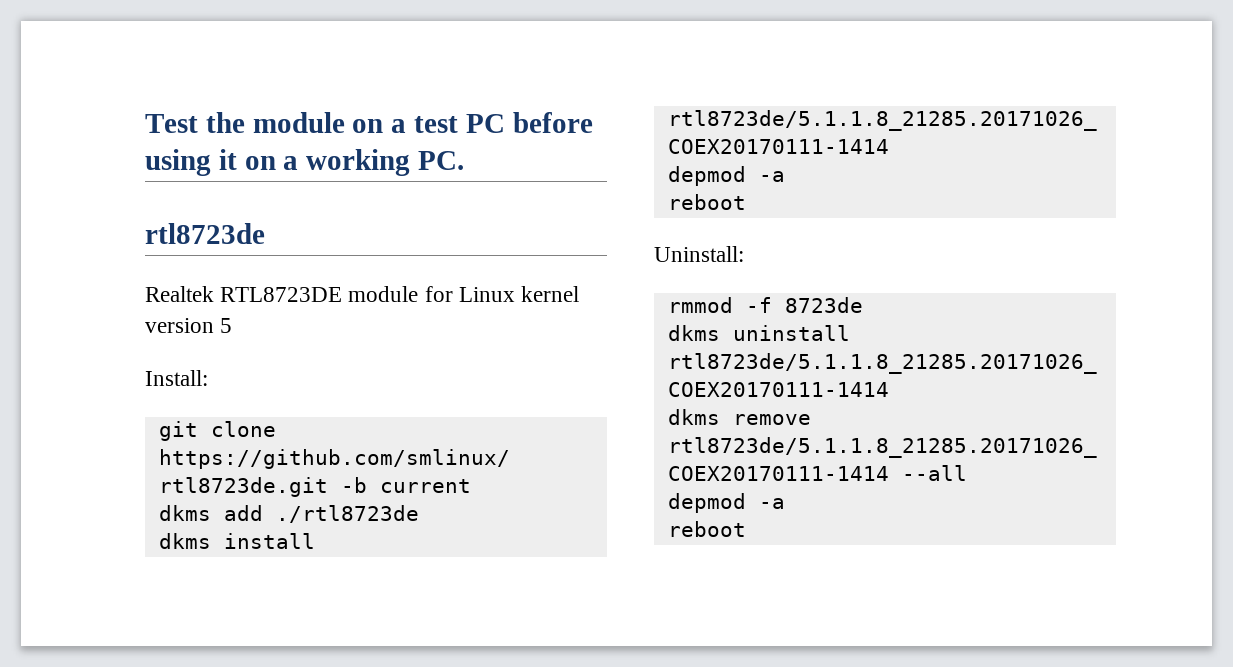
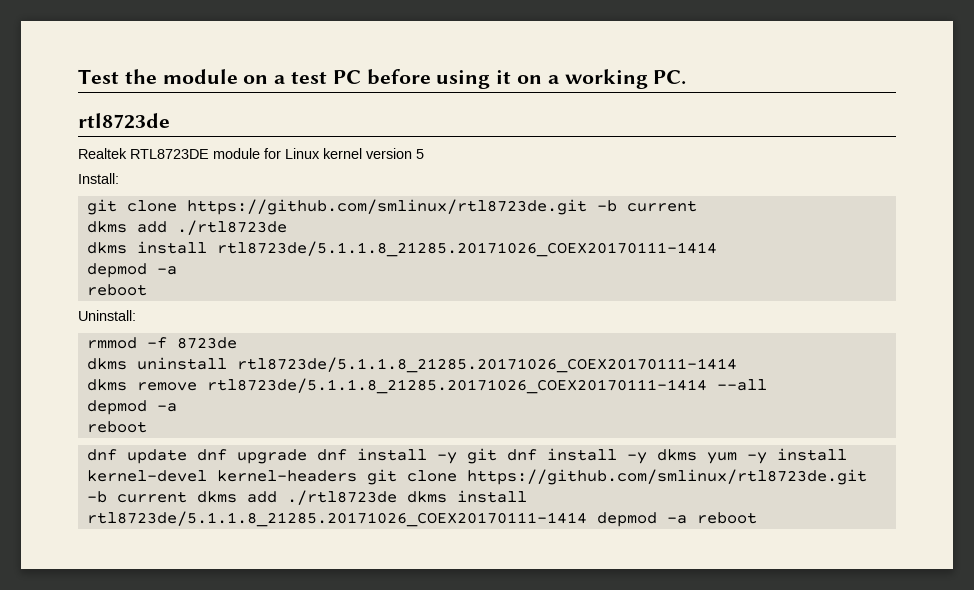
+ dnf update dnf upgrade dnf install -y git dnf install -y dkms yum -y install kernel-devel kernel-headers git clone https://github.com/smlinux/rtl8723de.git -b current dkms add ./rtl8723de dkms install rtl8723de/5.1.1.8_21285.20171026_COEX20170111-1414 depmod -a reboot

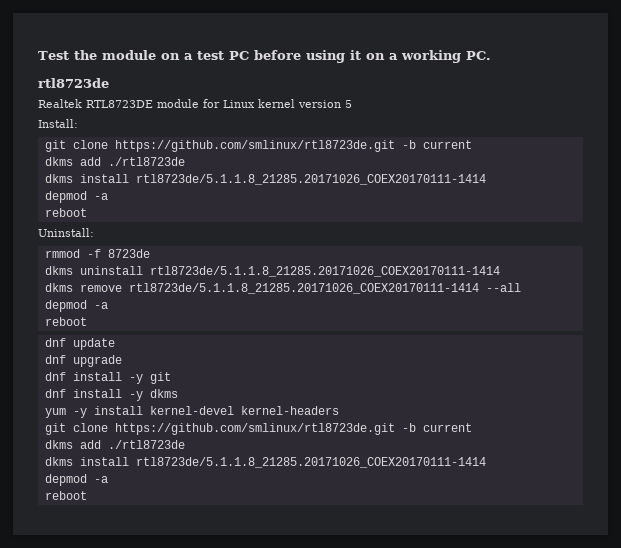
- dnf update dnf upgrade dnf install -y git dnf install -y dkms yum -y install kernel-devel kernel-headers git clone https://github.com/smlinux/rtl8723de.git -b current dkms add ./rtl8723de dkms install rtl8723de/5.1.1.8_21285.20171026_COEX20170111-1414 depmod -a reboot
+ dnf update
+ dnf upgrade
+ dnf install -y git
+ dnf install -y dkms
+ yum -y install kernel-devel kernel-headers
+ git clone https://github.com/smlinux/rtl8723de.git -b current
+ dkms add ./rtl8723de
+ dkms install rtl8723de/5.1.1.8_21285.20171026_COEX20170111-1414
+ depmod -a
+ reboot

